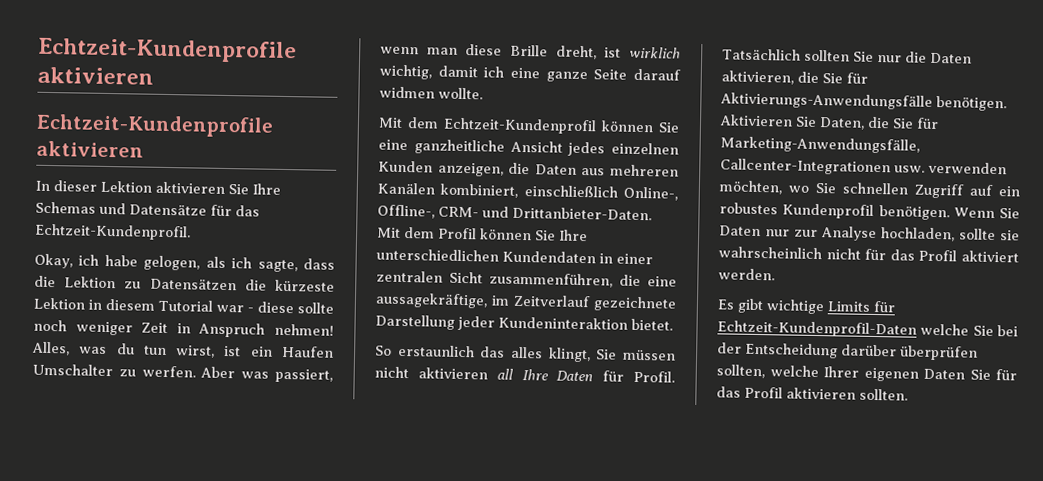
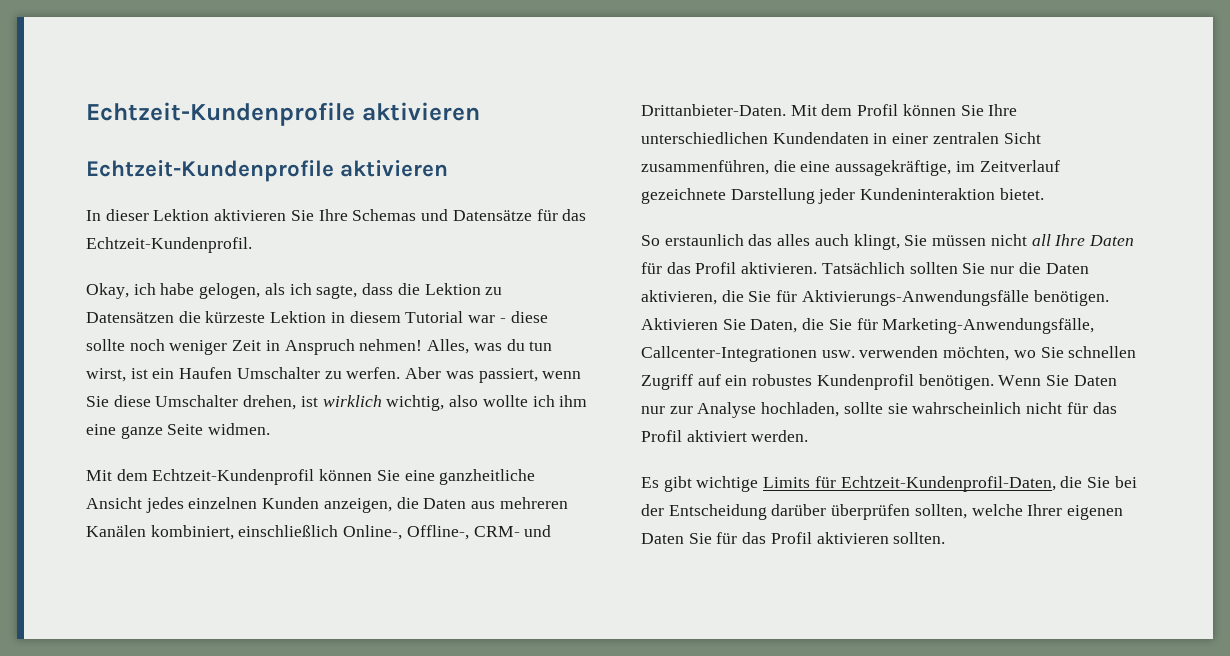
- Aber was passiert, wenn man diese Brille dreht, ist wirklich wichtig, damit ich eine ganze Seite darauf widmen wollte.
+ Aber was passiert, wenn Sie diese Umschalter drehen, ist wirklich wichtig, also wollte ich ihm eine ganze Seite widmen.
- So erstaunlich das alles klingt, Sie müssen nicht aktivieren all Ihre Daten für Profil.
+ So erstaunlich das alles auch klingt, Sie müssen nicht all Ihre Daten für das Profil aktivieren.
- Es gibt wichtige Limits für Echtzeit-Kundenprofil-Daten welche Sie bei der Entscheidung darüber überprüfen sollten, welche Ihrer eigenen Daten Sie für das Profil aktivieren sollten.
+ Es gibt wichtige Limits für Echtzeit-Kundenprofil-Daten, die Sie bei der Entscheidung darüber überprüfen sollten, welche Ihrer eigenen Daten Sie für das Profil aktivieren sollten.

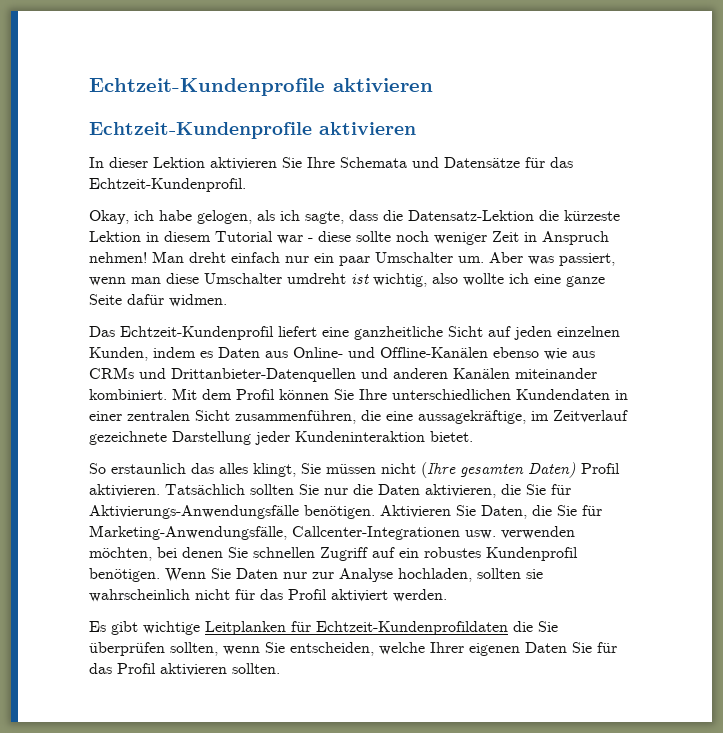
- In dieser Lektion aktivieren Sie Ihre Schemas und Datensätze für das Echtzeit-Kundenprofil.
+ In dieser Lektion aktivieren Sie Ihre Schemata und Datensätze für das Echtzeit-Kundenprofil.
- Okay, ich habe gelogen, als ich sagte, dass die Lektion zu Datensätzen die kürzeste Lektion in diesem Tutorial war - diese sollte noch weniger Zeit in Anspruch nehmen!
+ Okay, ich habe gelogen, als ich sagte, dass die Datensatz-Lektion die kürzeste Lektion in diesem Tutorial war - diese sollte noch weniger Zeit in Anspruch nehmen!
- Alles, was du tun wirst, ist ein Haufen Umschalter zu werfen.
+ Man dreht einfach nur ein paar Umschalter um.
- Aber was passiert, wenn Sie diese Umschalter drehen, ist wirklich wichtig, also wollte ich ihm eine ganze Seite widmen.
+ Aber was passiert, wenn man diese Umschalter umdreht ist wichtig, also wollte ich eine ganze Seite dafür widmen.
- Mit dem Echtzeit-Kundenprofil können Sie eine ganzheitliche Ansicht jedes einzelnen Kunden anzeigen, die Daten aus mehreren Kanälen kombiniert, einschließlich Online-, Offline-, CRM- und Drittanbieter-Daten.
+ Das Echtzeit-Kundenprofil liefert eine ganzheitliche Sicht auf jeden einzelnen Kunden, indem es Daten aus Online- und Offline-Kanälen ebenso wie aus CRMs und Drittanbieter-Datenquellen und anderen Kanälen miteinander kombiniert.
- So erstaunlich das alles auch klingt, Sie müssen nicht all Ihre Daten für das Profil aktivieren.
+ So erstaunlich das alles klingt, Sie müssen nicht (Ihre gesamten Daten) Profil aktivieren.
- Aktivieren Sie Daten, die Sie für Marketing-Anwendungsfälle, Callcenter-Integrationen usw. verwenden möchten, wo Sie schnellen Zugriff auf ein robustes Kundenprofil benötigen.
+ Aktivieren Sie Daten, die Sie für Marketing-Anwendungsfälle, Callcenter-Integrationen usw. verwenden möchten, bei denen Sie schnellen Zugriff auf ein robustes Kundenprofil benötigen.
- Wenn Sie Daten nur zur Analyse hochladen, sollte sie wahrscheinlich nicht für das Profil aktiviert werden.
+ Wenn Sie Daten nur zur Analyse hochladen, sollten sie wahrscheinlich nicht für das Profil aktiviert werden.
- Es gibt wichtige Limits für Echtzeit-Kundenprofil-Daten, die Sie bei der Entscheidung darüber überprüfen sollten, welche Ihrer eigenen Daten Sie für das Profil aktivieren sollten.
+ Es gibt wichtige Leitplanken für Echtzeit-Kundenprofildaten die Sie überprüfen sollten, wenn Sie entscheiden, welche Ihrer eigenen Daten Sie für das Profil aktivieren sollten.

